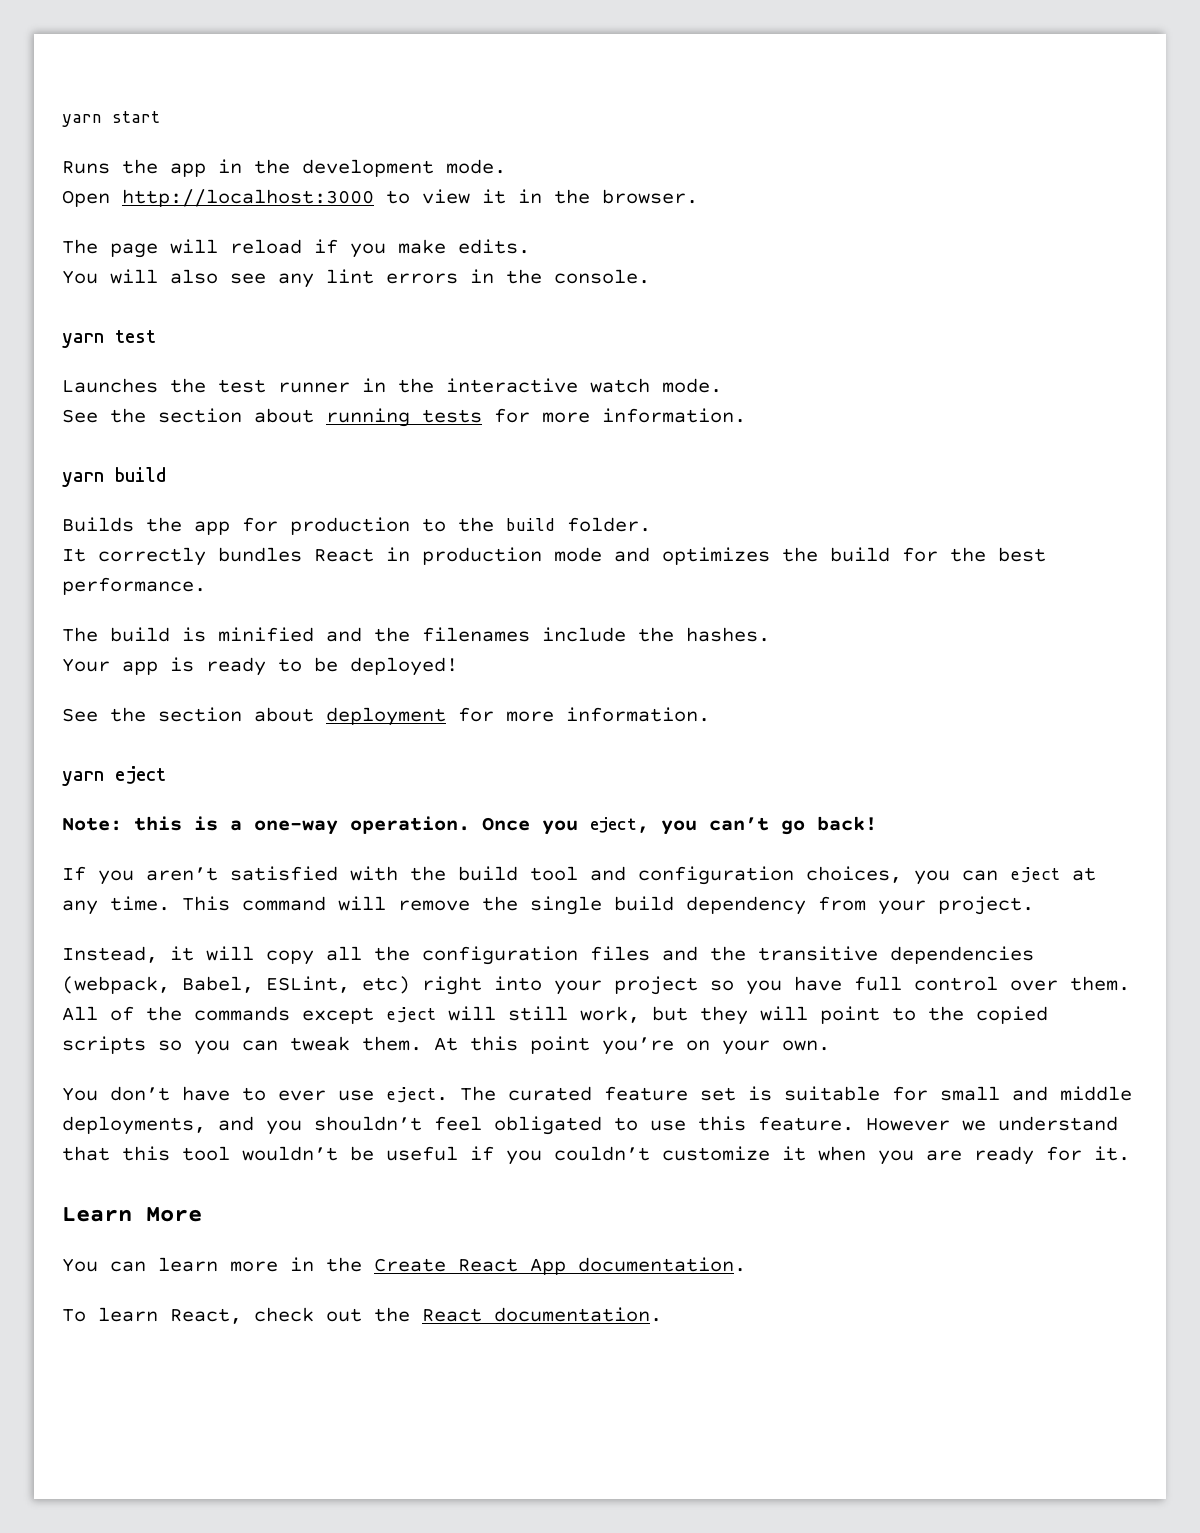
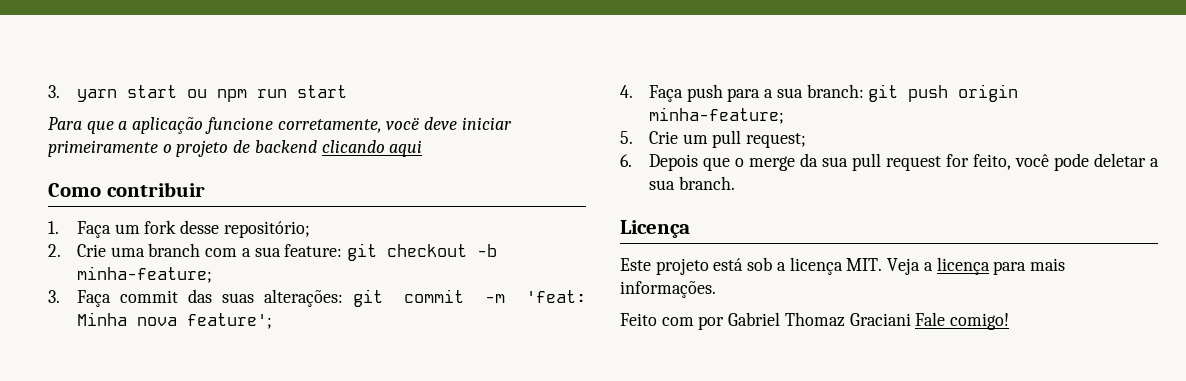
- yarn start
- Runs the app in the development mode.
- Open http://localhost:3000 to view it in the browser.
- The page will reload if you make edits.
- You will also see any lint errors in the console.
- yarn test
- Launches the test runner in the interactive watch mode.
- See the section about running tests for more information.
- yarn build
- Builds the app for production to the build folder.
- It correctly bundles React in production mode and optimizes the build for the best performance.
- The build is minified and the filenames include the hashes.
- Your app is ready to be deployed!
- See the section about deployment for more information.
- yarn eject
- Note: this is a one-way operation. Once you eject, you can’t go back!
- If you aren’t satisfied with the build tool and configuration choices, you can eject at any time. This command will remove the single build dependency from your project.
- Instead, it will copy all the configuration files and the transitive dependencies (webpack, Babel, ESLint, etc) right into your project so you have full control over them. All of the commands except eject will still work, but they will point to the copied scripts so you can tweak them. At this point you’re on your own.
- You don’t have to ever use eject. The curated feature set is suitable for small and middle deployments, and you shouldn’t feel obligated to use this feature. However we understand that this tool wouldn’t be useful if you couldn’t customize it when you are ready for it.
- Learn More
- You can learn more in the Create React App documentation.
- To learn React, check out the React documentation.
+ 3. yarn start ou npm run start
+ Para que a aplicação funcione corretamente, vocë deve iniciar primeiramente o projeto de backend clicando aqui
+ Como contribuir
+ 1. Faça um fork desse repositório;
+ 2. Crie uma branch com a sua feature: git checkout -b minha-feature;
+ 3. Faça commit das suas alterações: git commit -m 'feat: Minha nova feature';
+ 4. Faça push para a sua branch: git push origin minha-feature;
+ 5. Crie um pull request;
+ 6. Depois que o merge da sua pull request for feito, você pode deletar a sua branch.
+ Licença
+ Este projeto está sob a licença MIT. Veja a licença para mais informações.
+ Feito com por Gabriel Thomaz Graciani Fale comigo!

